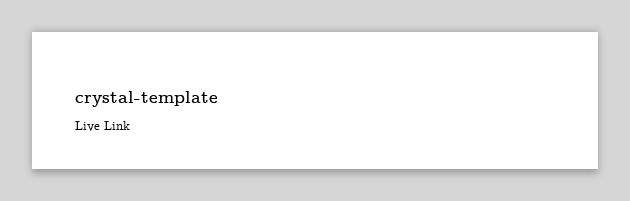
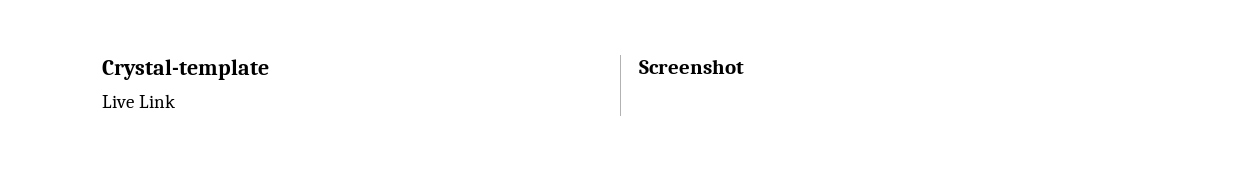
- crystal-template
+ Crystal-template
+ Screenshot

